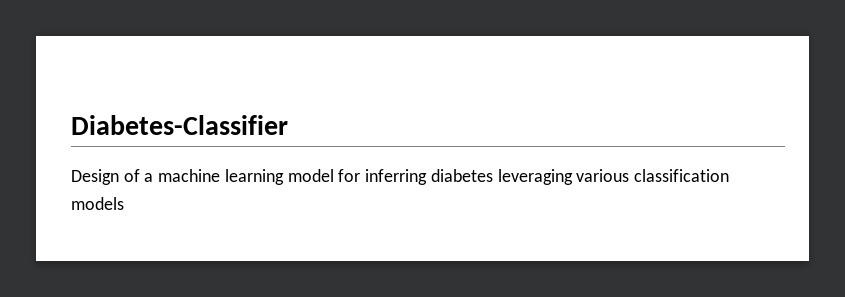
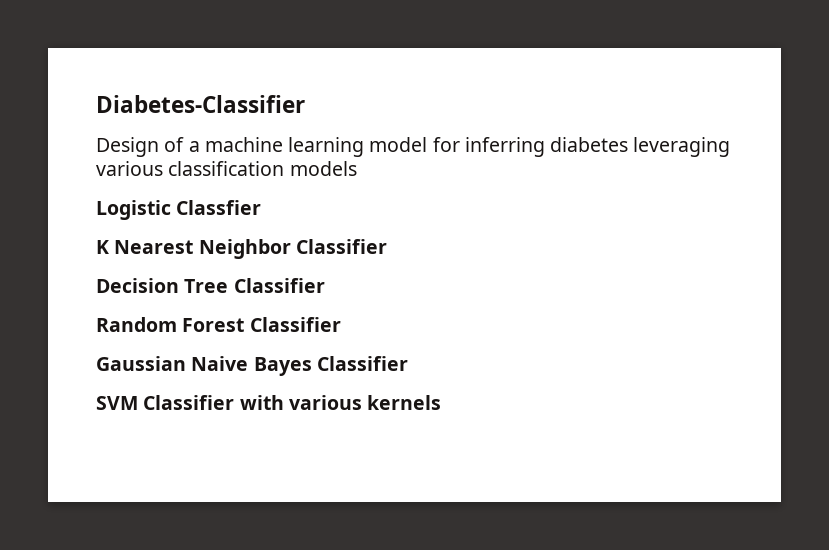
+ Logistic Classfier
+ K Nearest Neighbor Classifier
+ Decision Tree Classifier
+ Random Forest Classifier
+ Gaussian Naive Bayes Classifier
+ SVM Classifier with various kernels

